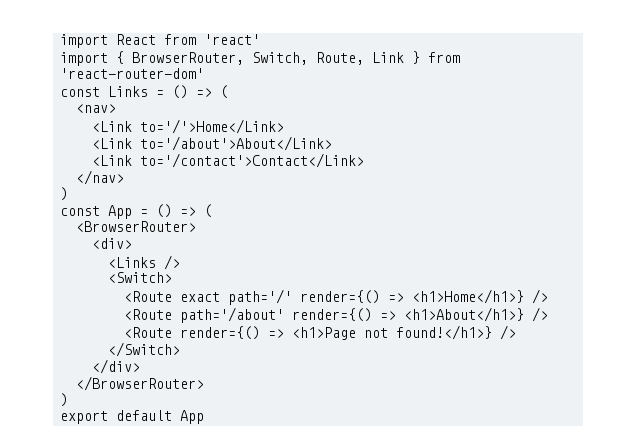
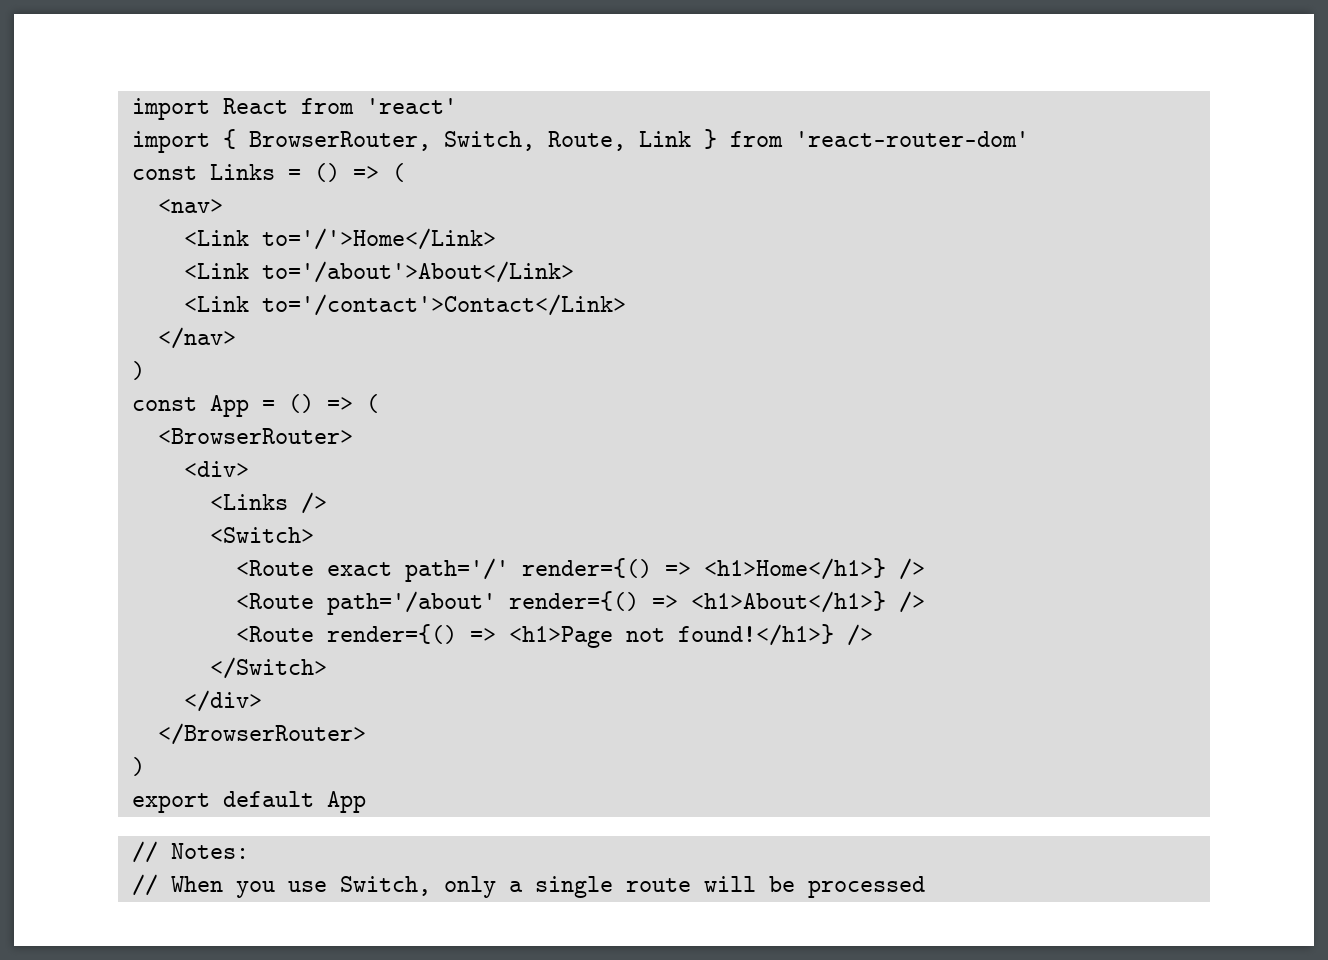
+ // Notes:
+ // When you use Switch, only a single route will be processed

